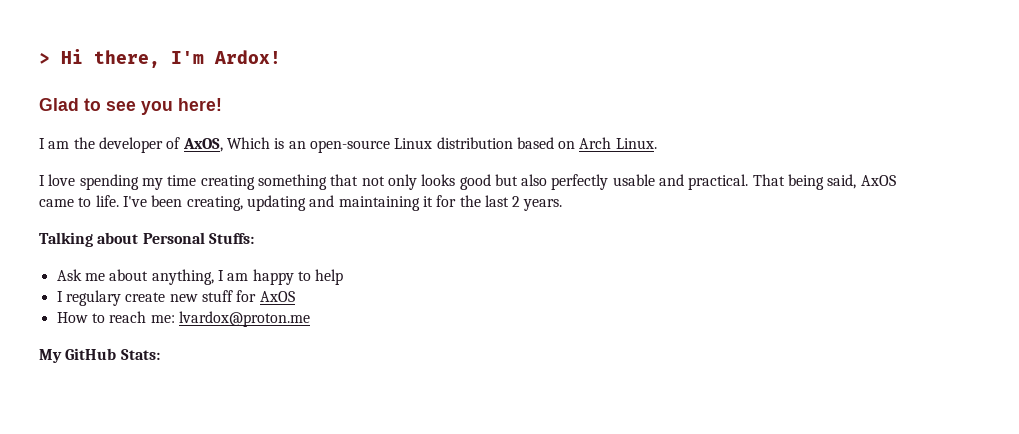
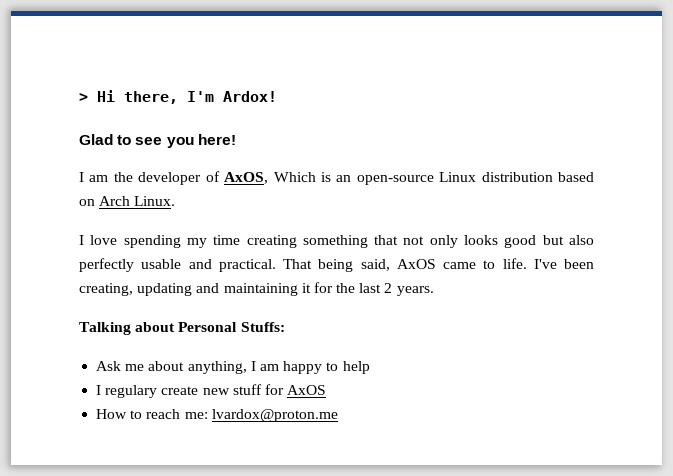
- My GitHub Stats:

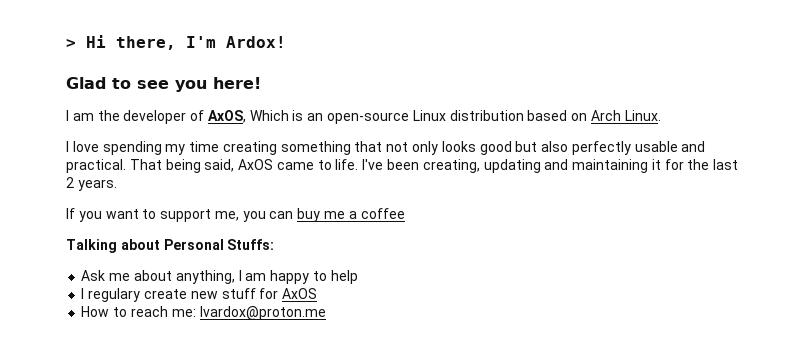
+ If you want to support me, you can buy me a coffee

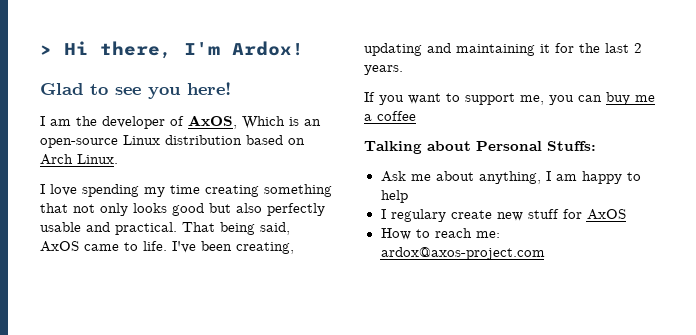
- How to reach me: lvardox@proton.me
+ How to reach me: ardox@axos-project.com

